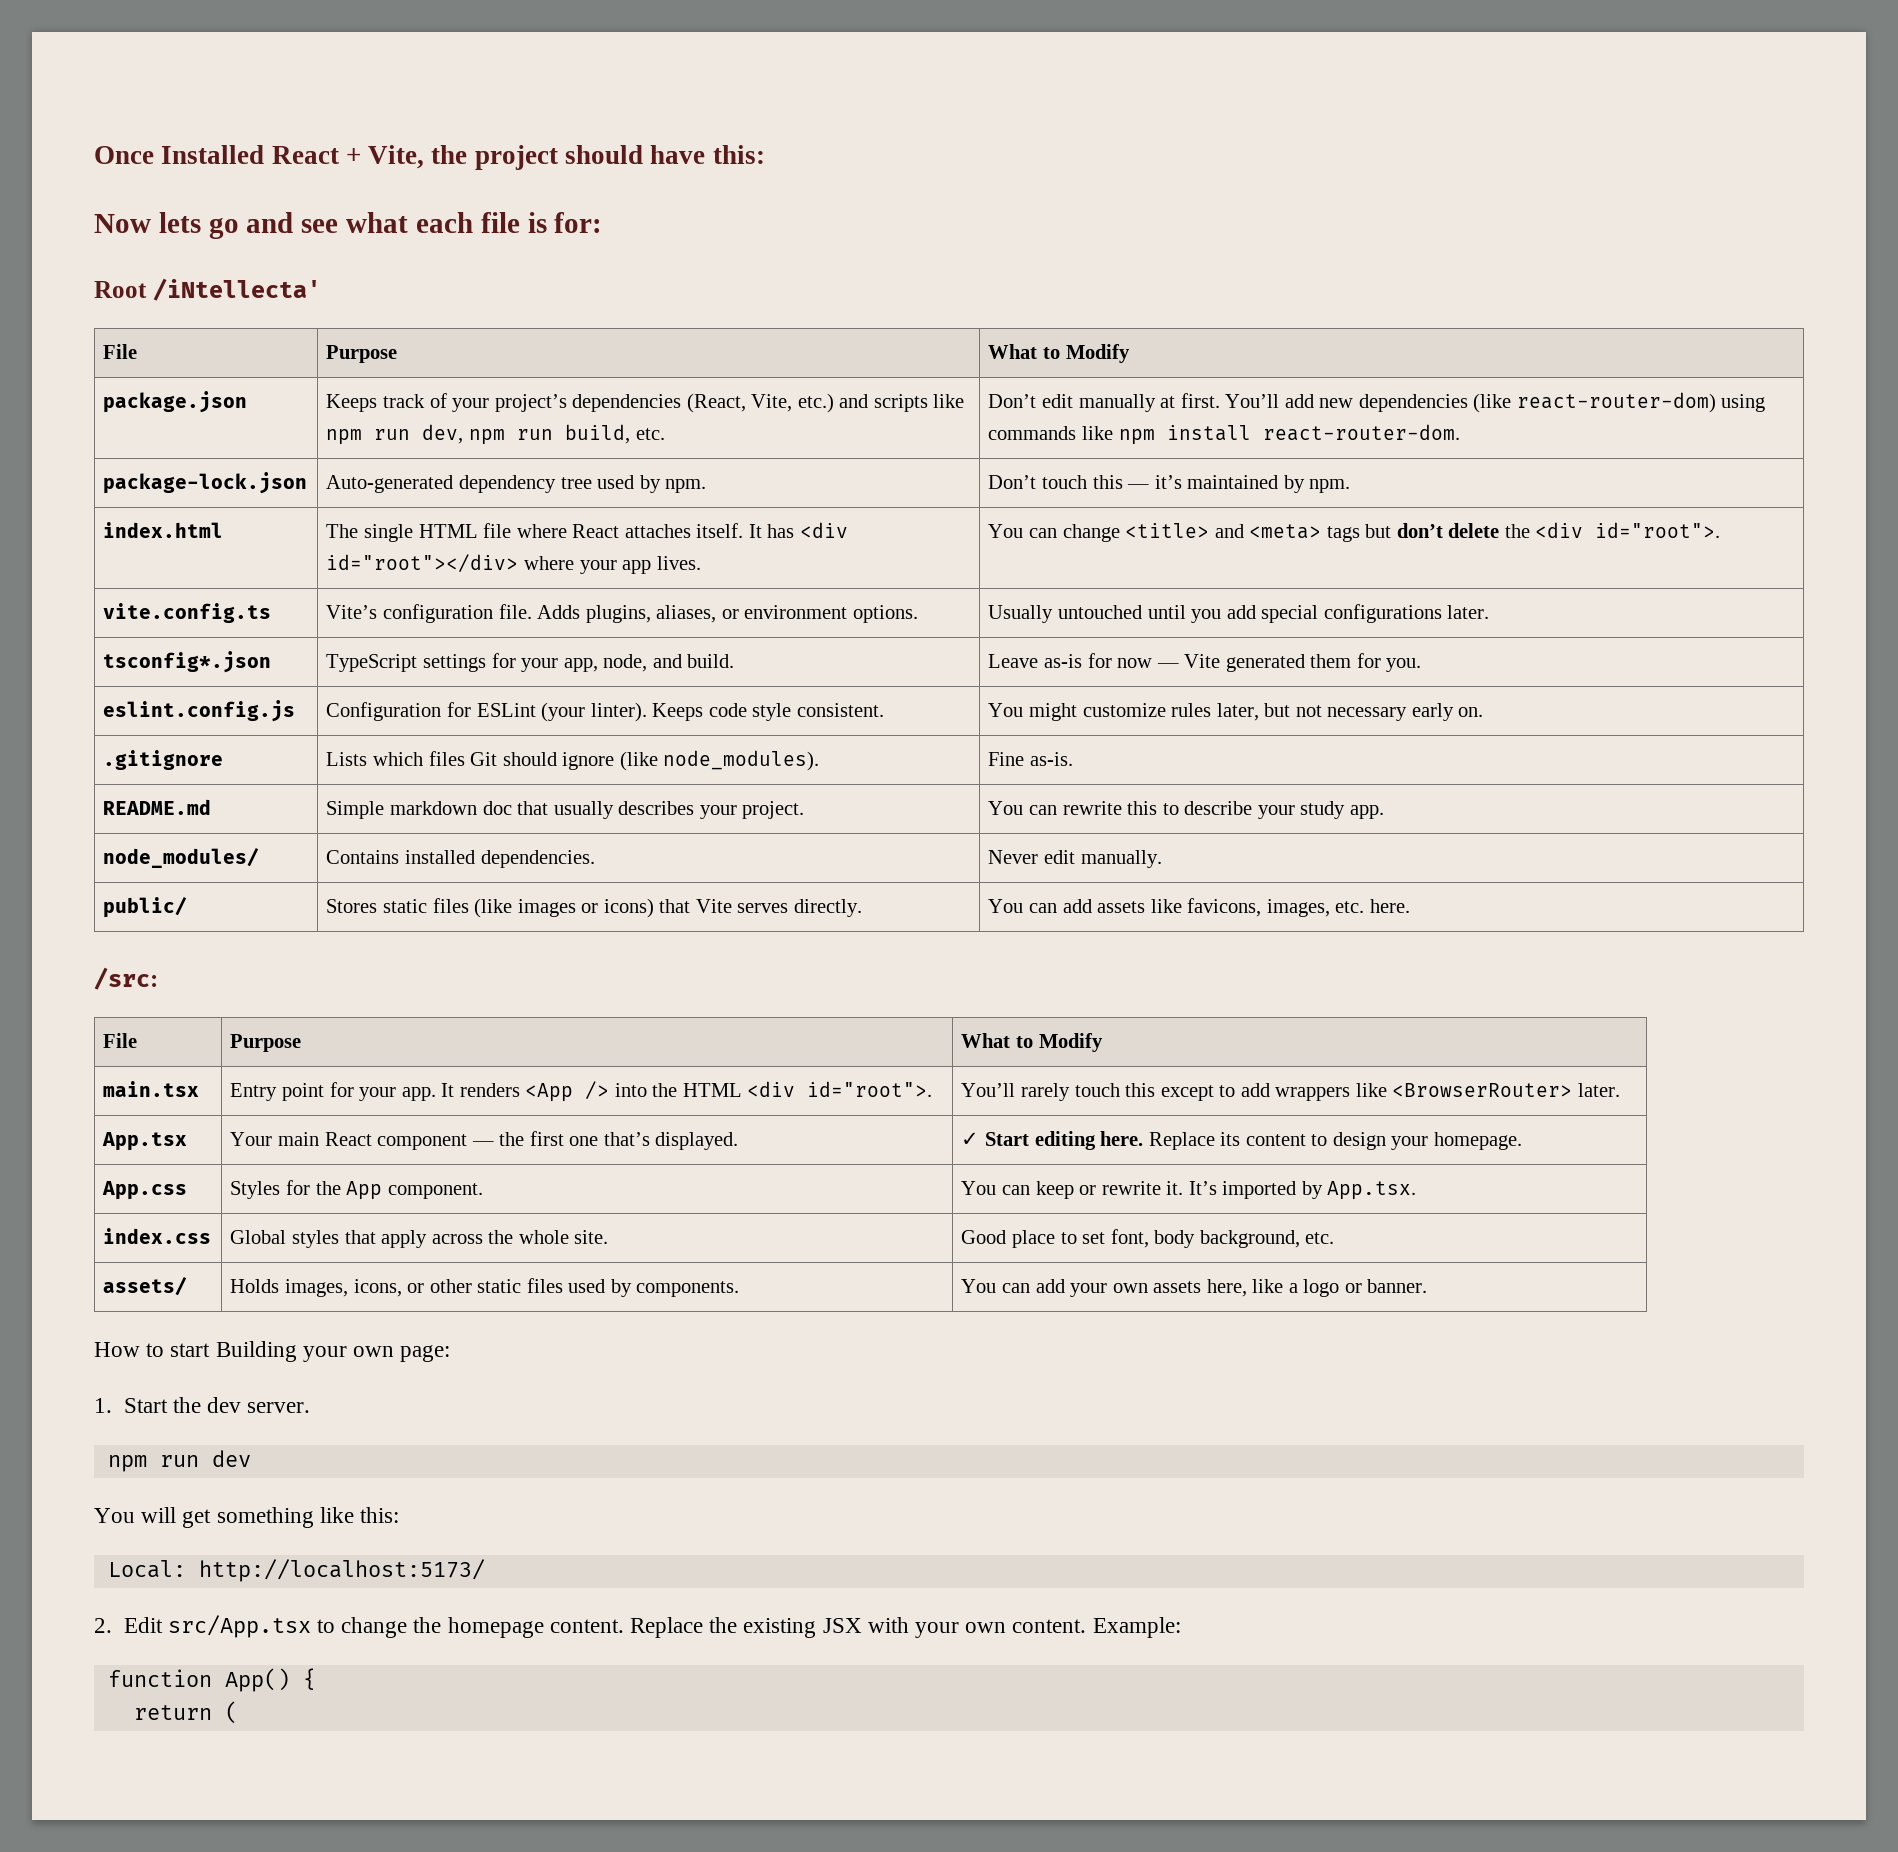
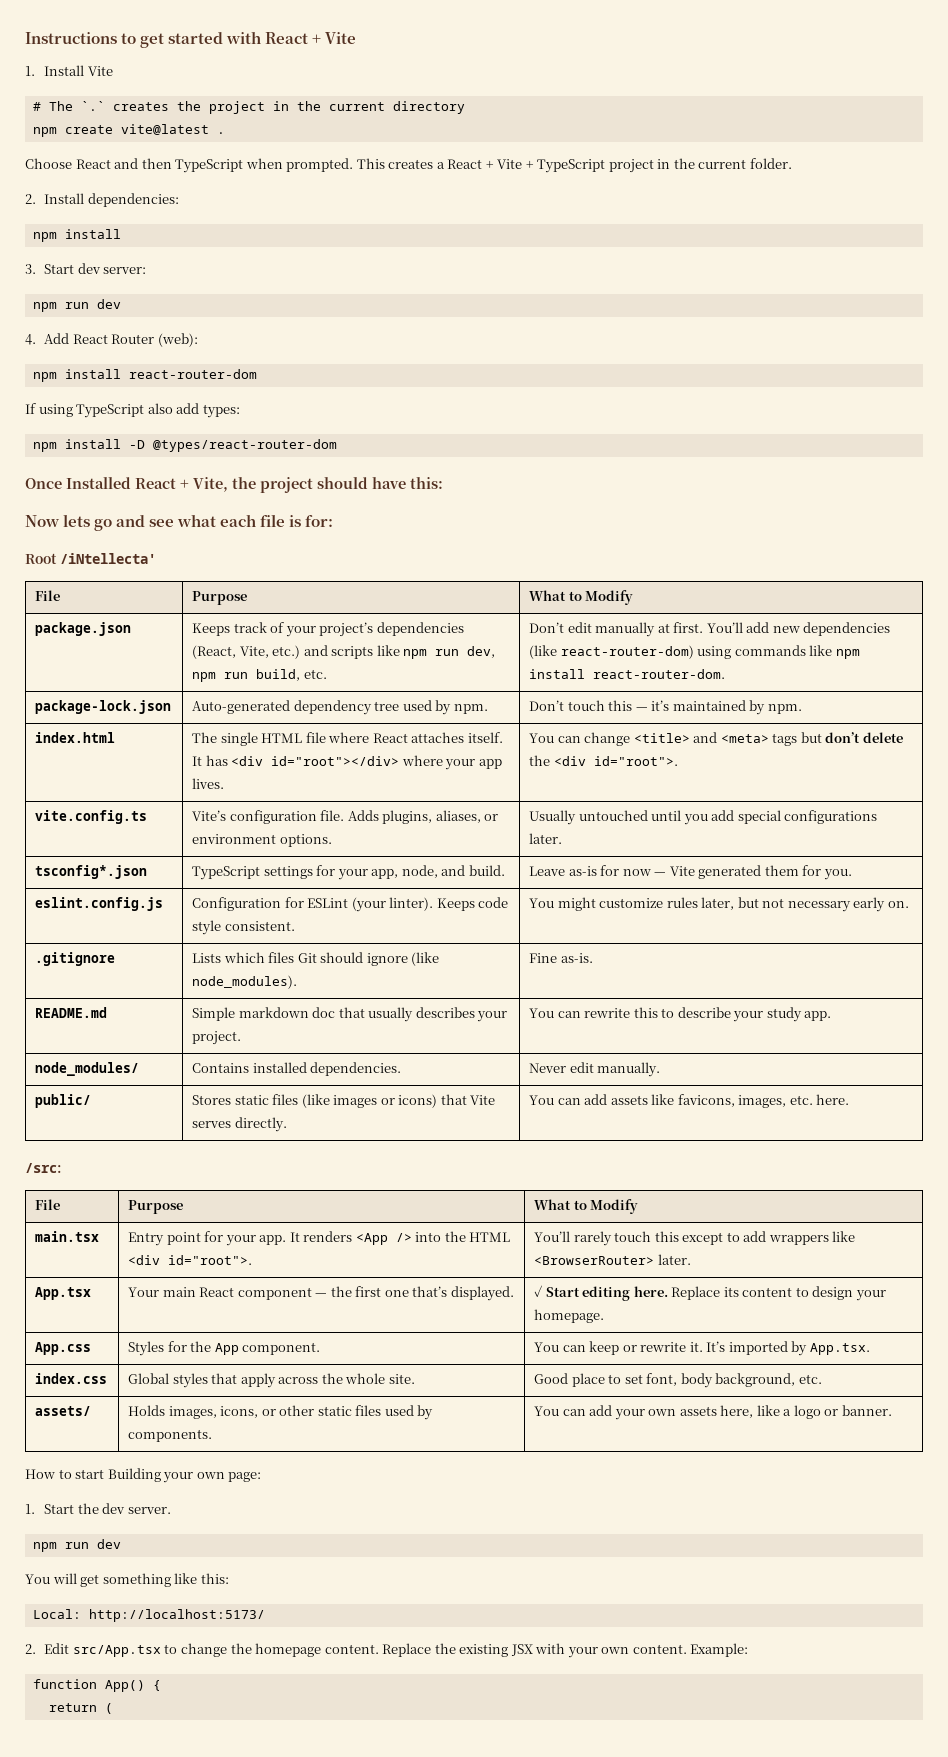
+ Instructions to get started with React + Vite
+ 1. Install Vite
+ # The `.` creates the project in the current directory
+ npm create vite@latest .
+ Choose React and then TypeScript when prompted. This creates a React + Vite + TypeScript project in the current folder.
+ 2. Install dependencies:
+ npm install
+ 3. Start dev server:
+ npm run dev
+ 4. Add React Router (web):
+ npm install react-router-dom
+ If using TypeScript also add types:
+ npm install -D @types/react-router-dom

